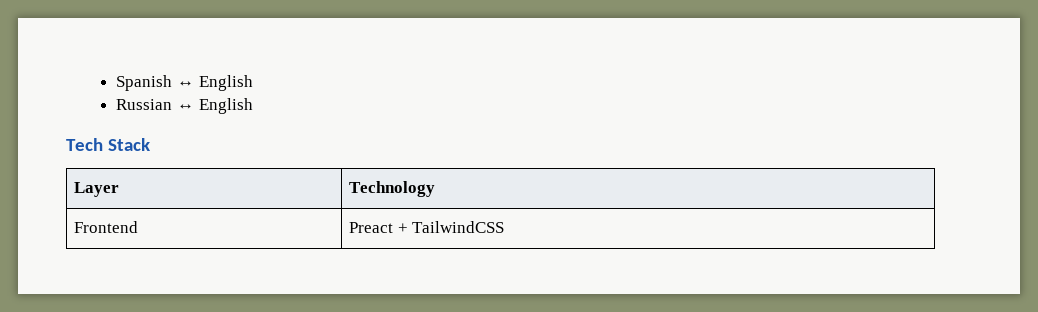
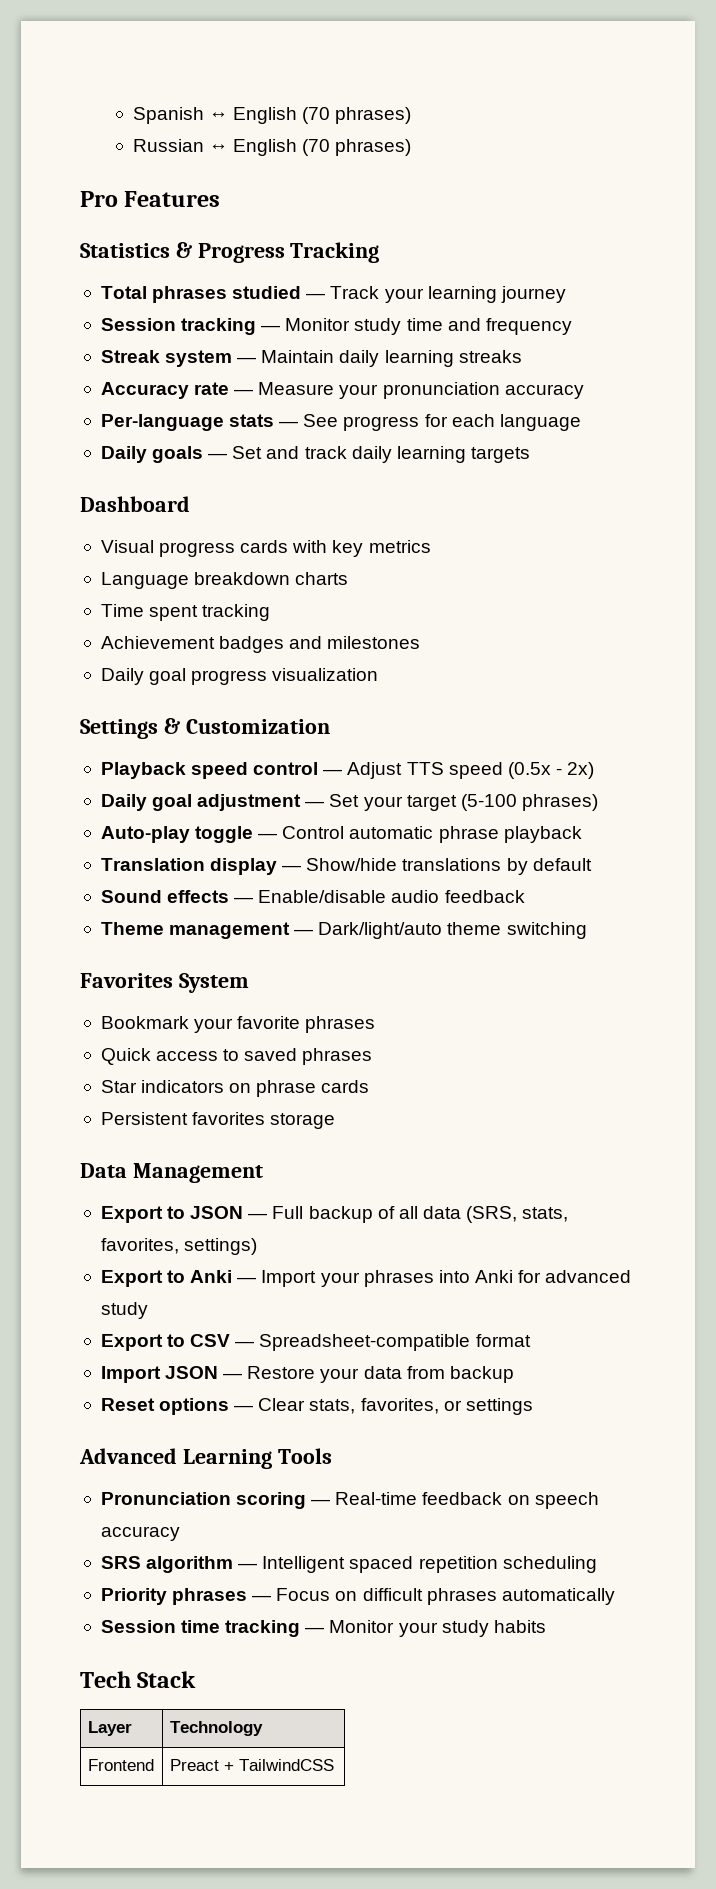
- Spanish ↔ English
+ Spanish ↔ English (70 phrases)
- Russian ↔ English
+ Russian ↔ English (70 phrases)
+ Pro Features
+ Statistics & Progress Tracking
+ Total phrases studied — Track your learning journey
+ Session tracking — Monitor study time and frequency
+ Streak system — Maintain daily learning streaks
+ Accuracy rate — Measure your pronunciation accuracy
+ Per-language stats — See progress for each language
+ Daily goals — Set and track daily learning targets
+ Dashboard
+ Visual progress cards with key metrics
+ Language breakdown charts
+ Time spent tracking
+ Achievement badges and milestones
+ Daily goal progress visualization
+ Settings & Customization
+ Playback speed control — Adjust TTS speed (0.5x - 2x)
+ Daily goal adjustment — Set your target (5-100 phrases)
+ Auto-play toggle — Control automatic phrase playback
+ Translation display — Show/hide translations by default
+ Sound effects — Enable/disable audio feedback
+ Theme management — Dark/light/auto theme switching
+ Favorites System
+ Bookmark your favorite phrases
+ Quick access to saved phrases
+ Star indicators on phrase cards
+ Persistent favorites storage
+ Data Management
+ Export to JSON — Full backup of all data (SRS, stats, favorites, settings)
+ Export to Anki — Import your phrases into Anki for advanced study
+ Export to CSV — Spreadsheet-compatible format
+ Import JSON — Restore your data from backup
+ Reset options — Clear stats, favorites, or settings
+ Advanced Learning Tools
+ Pronunciation scoring — Real-time feedback on speech accuracy
+ SRS algorithm — Intelligent spaced repetition scheduling
+ Priority phrases — Focus on difficult phrases automatically
+ Session time tracking — Monitor your study habits

